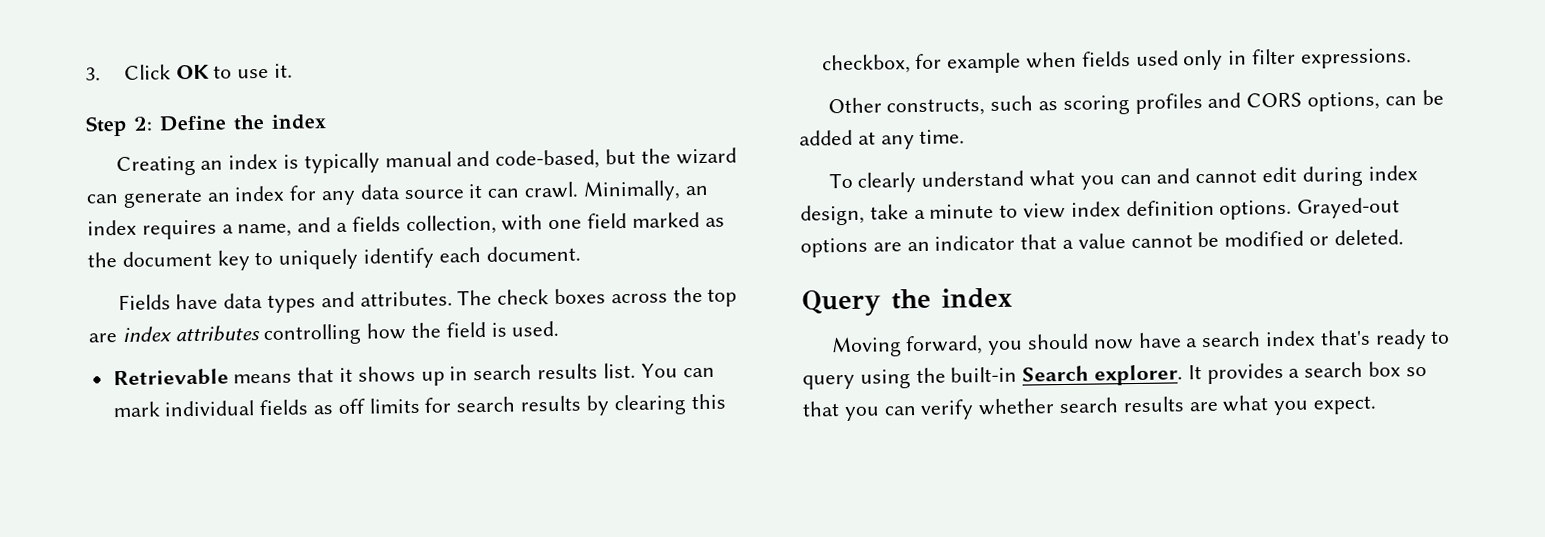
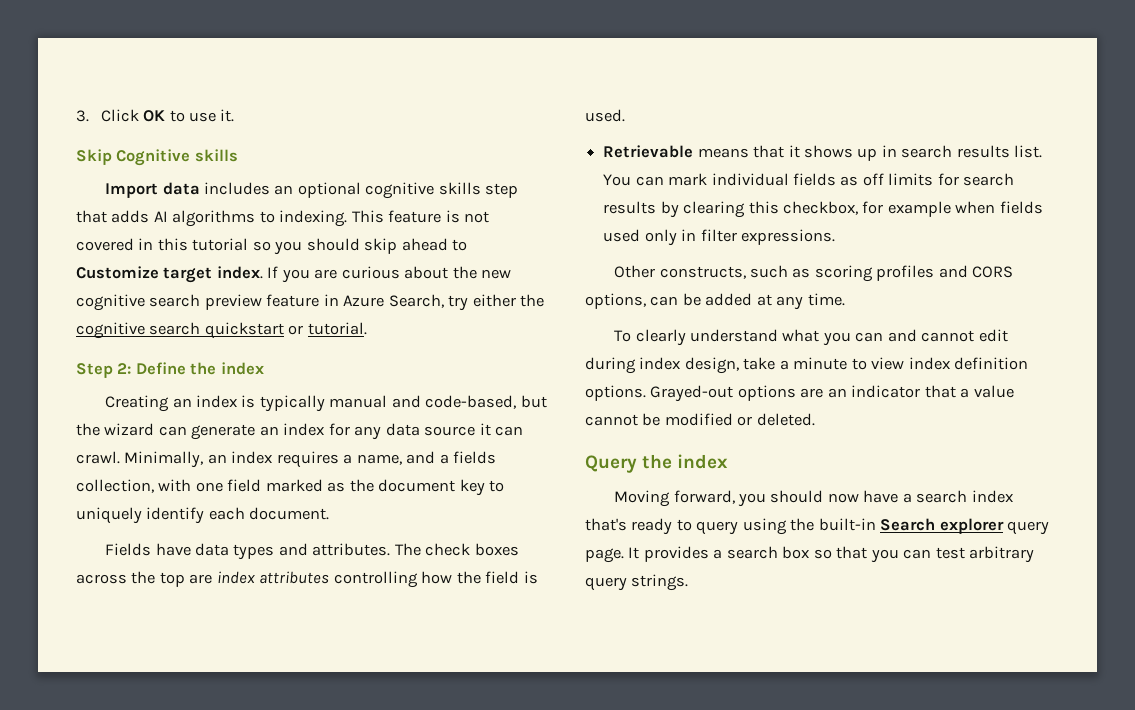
+ Skip Cognitive skills
+ Import data includes an optional cognitive skills step that adds AI algorithms to indexing. This feature is not covered in this tutorial so you should skip ahead to Customize target index. If you are curious about the new cognitive search preview feature in Azure Search, try either the cognitive search quickstart or tutorial.
- Moving forward, you should now have a search index that's ready to query using the built-in Search explorer.
+ Moving forward, you should now have a search index that's ready to query using the built-in Search explorer query page.
- It provides a search box so that you can verify whether search results are what you expect.
+ It provides a search box so that you can test arbitrary query strings.

